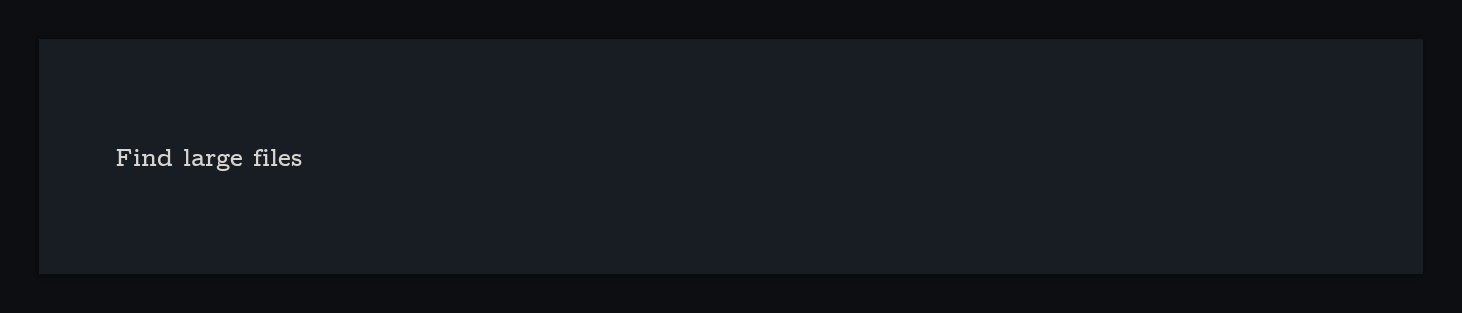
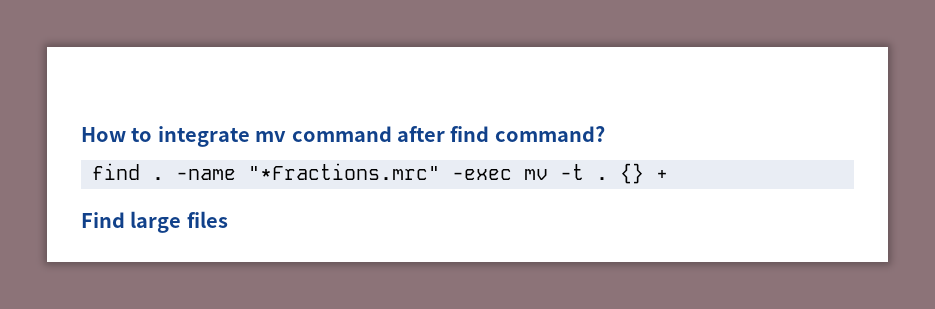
+ How to integrate mv command after find command?
+ find . -name "*Fractions.mrc" -exec mv -t . {} +

